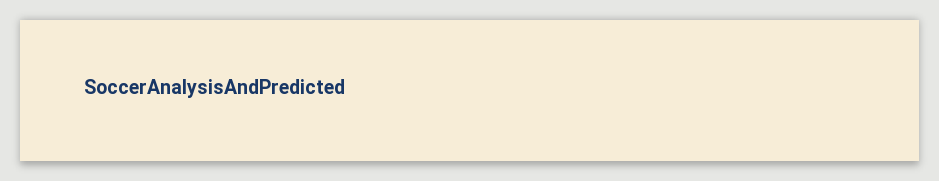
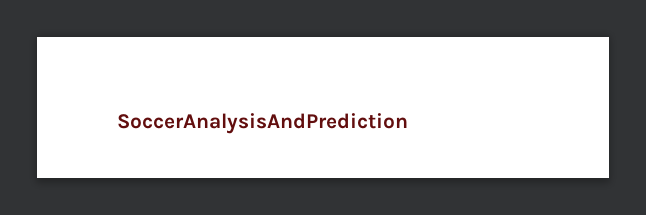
- SoccerAnalysisAndPredicted
+ SoccerAnalysisAndPrediction

